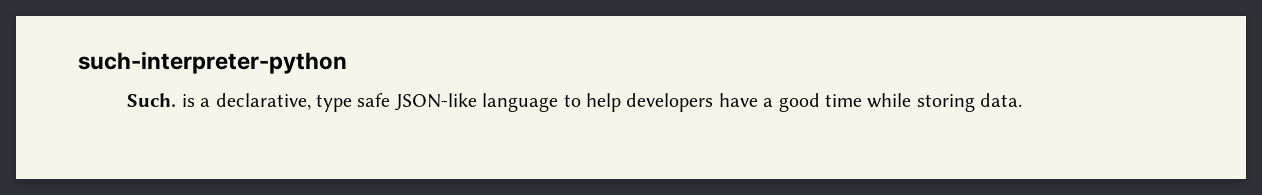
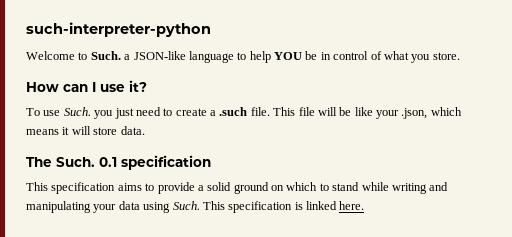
- Such. is a declarative, type safe JSON-like language to help developers have a good time while storing data.
+ Welcome to Such. a JSON-like language to help YOU be in control of what you store.
+ How can I use it?
+ To use Such. you just need to create a .such file. This file will be like your .json, which means it will store data.
+ The Such. 0.1 specification
+ This specification aims to provide a solid ground on which to stand while writing and manipulating your data using Such. This specification is linked here.

